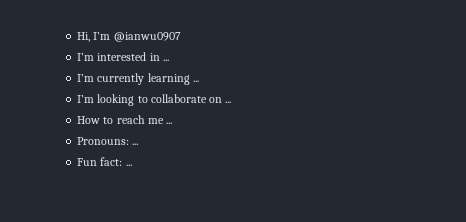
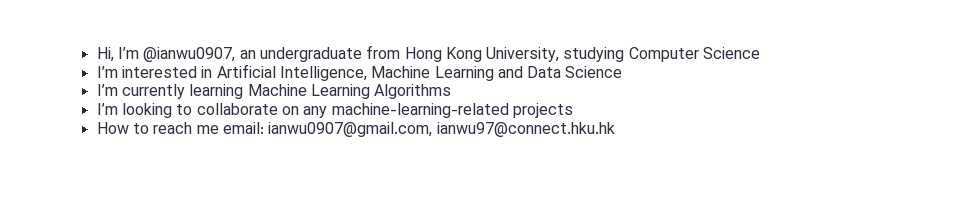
- Hi, I’m @ianwu0907
- I’m interested in ...
+ Hi, I’m @ianwu0907, an undergraduate from Hong Kong University, studying Computer Science
+ I’m interested in Artificial Intelligence, Machine Learning and Data Science
- I’m currently learning ...
+ I’m currently learning Machine Learning Algorithms
- I’m looking to collaborate on ...
+ I’m looking to collaborate on any machine-learning-related projects
- How to reach me ...
- Pronouns: ...
- Fun fact: ...
+ How to reach me email: ianwu0907@gmail.com, ianwu97@connect.hku.hk

